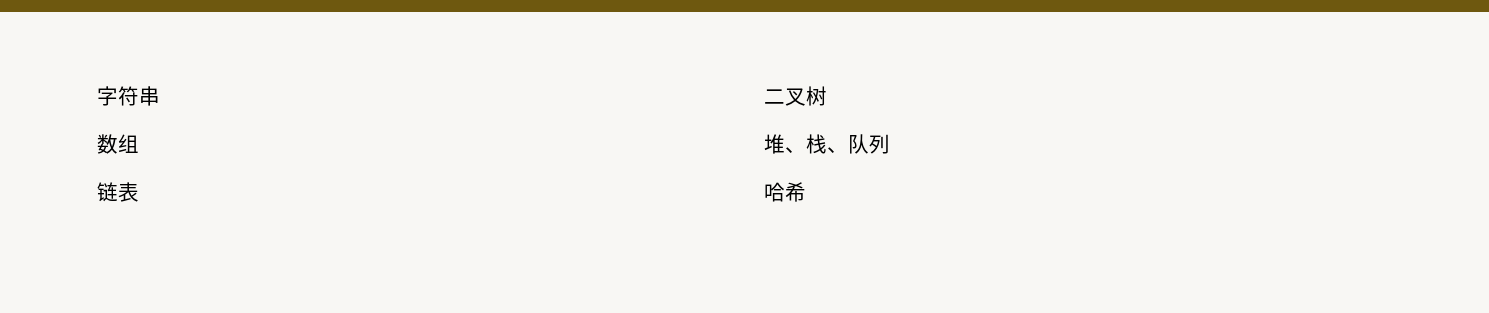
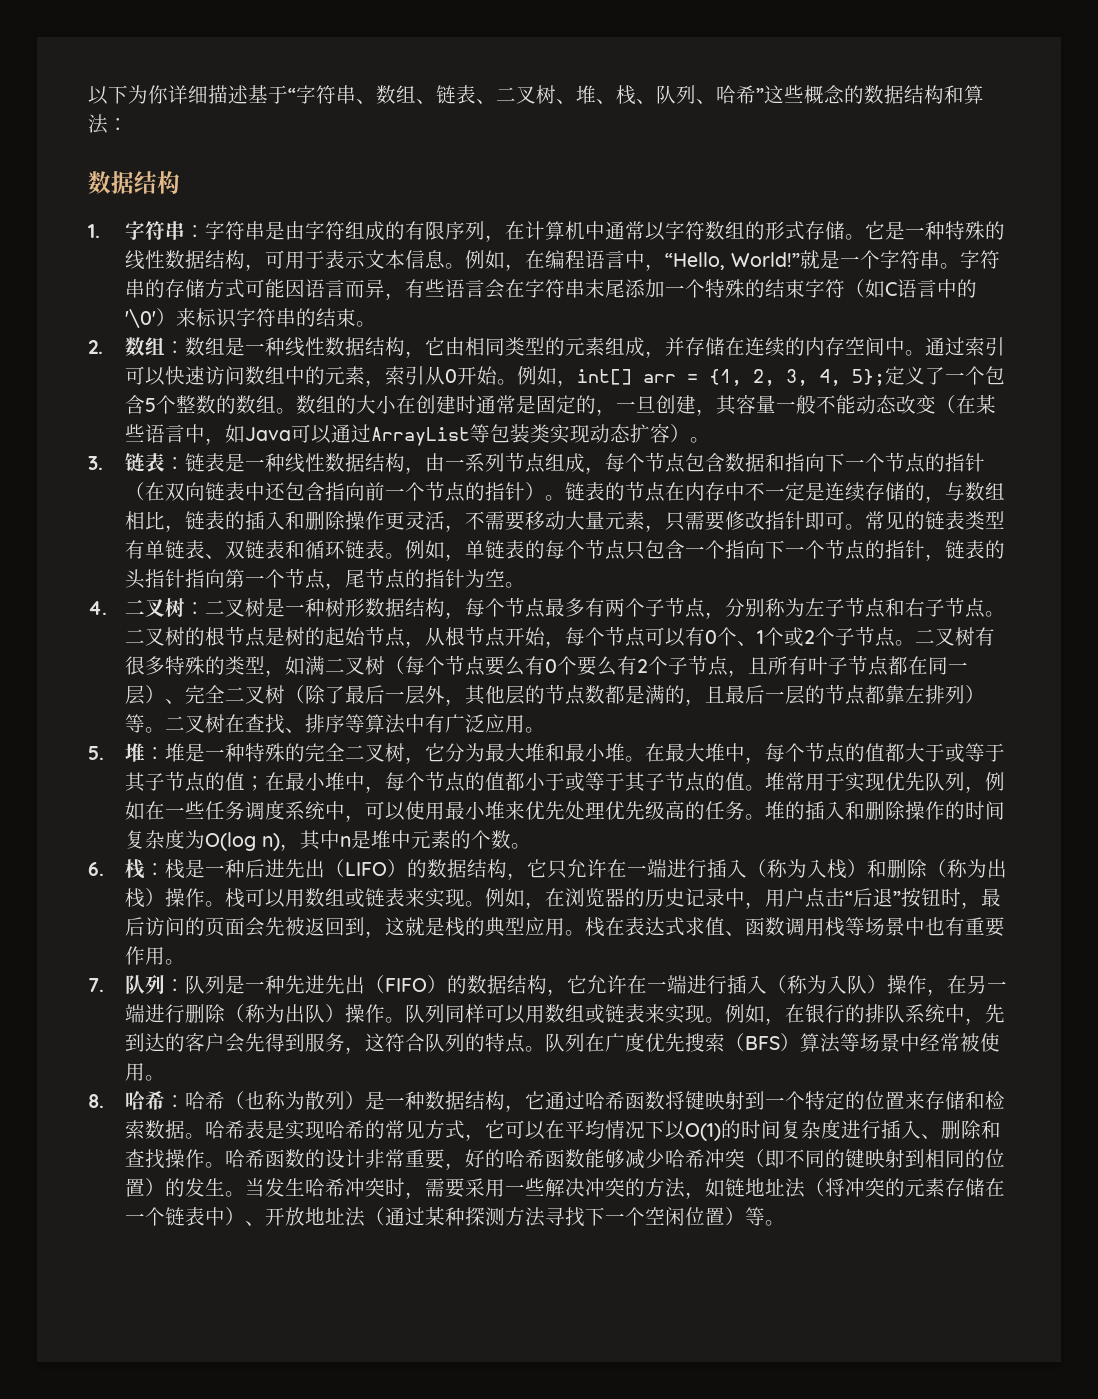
- 字符串
- 数组
- 链表
- 二叉树
- 堆、栈、队列
- 哈希
+ 以下为你详细描述基于“字符串、数组、链表、二叉树、堆、栈、队列、哈希”这些概念的数据结构和算法：
+ 数据结构
+ 1.字符串：字符串是由字符组成的有限序列，在计算机中通常以字符数组的形式存储。它是一种特殊的线性数据结构，可用于表示文本信息。例如，在编程语言中，“Hello, World!”就是一个字符串。字符串的存储方式可能因语言而异，有些语言会在字符串末尾添加一个特殊的结束字符（如C语言中的'\0'）来标识字符串的结束。
+ 2.数组：数组是一种线性数据结构，它由相同类型的元素组成，并存储在连续的内存空间中。通过索引可以快速访问数组中的元素，索引从0开始。例如，int[] arr = {1, 2, 3, 4, 5};定义了一个包含5个整数的数组。数组的大小在创建时通常是固定的，一旦创建，其容量一般不能动态改变（在某些语言中，如Java可以通过ArrayList等包装类实现动态扩容）。
+ 3.链表：链表是一种线性数据结构，由一系列节点组成，每个节点包含数据和指向下一个节点的指针（在双向链表中还包含指向前一个节点的指针）。链表的节点在内存中不一定是连续存储的，与数组相比，链表的插入和删除操作更灵活，不需要移动大量元素，只需要修改指针即可。常见的链表类型有单链表、双链表和循环链表。例如，单链表的每个节点只包含一个指向下一个节点的指针，链表的头指针指向第一个节点，尾节点的指针为空。
+ 4.二叉树：二叉树是一种树形数据结构，每个节点最多有两个子节点，分别称为左子节点和右子节点。二叉树的根节点是树的起始节点，从根节点开始，每个节点可以有0个、1个或2个子节点。二叉树有很多特殊的类型，如满二叉树（每个节点要么有0个要么有2个子节点，且所有叶子节点都在同一层）、完全二叉树（除了最后一层外，其他层的节点数都是满的，且最后一层的节点都靠左排列）等。二叉树在查找、排序等算法中有广泛应用。
+ 5.堆：堆是一种特殊的完全二叉树，它分为最大堆和最小堆。在最大堆中，每个节点的值都大于或等于其子节点的值；在最小堆中，每个节点的值都小于或等于其子节点的值。堆常用于实现优先队列，例如在一些任务调度系统中，可以使用最小堆来优先处理优先级高的任务。堆的插入和删除操作的时间复杂度为O(log n)，其中n是堆中元素的个数。
+ 6.栈：栈是一种后进先出（LIFO）的数据结构，它只允许在一端进行插入（称为入栈）和删除（称为出栈）操作。栈可以用数组或链表来实现。例如，在浏览器的历史记录中，用户点击“后退”按钮时，最后访问的页面会先被返回到，这就是栈的典型应用。栈在表达式求值、函数调用栈等场景中也有重要作用。
+ 7.队列：队列是一种先进先出（FIFO）的数据结构，它允许在一端进行插入（称为入队）操作，在另一端进行删除（称为出队）操作。队列同样可以用数组或链表来实现。例如，在银行的排队系统中，先到达的客户会先得到服务，这符合队列的特点。队列在广度优先搜索（BFS）算法等场景中经常被使用。
+ 8.哈希：哈希（也称为散列）是一种数据结构，它通过哈希函数将键映射到一个特定的位置来存储和检索数据。哈希表是实现哈希的常见方式，它可以在平均情况下以O(1)的时间复杂度进行插入、删除和查找操作。哈希函数的设计非常重要，好的哈希函数能够减少哈希冲突（即不同的键映射到相同的位置）的发生。当发生哈希冲突时，需要采用一些解决冲突的方法，如链地址法（将冲突的元素存储在一个链表中）、开放地址法（通过某种探测方法寻找下一个空闲位置）等。

